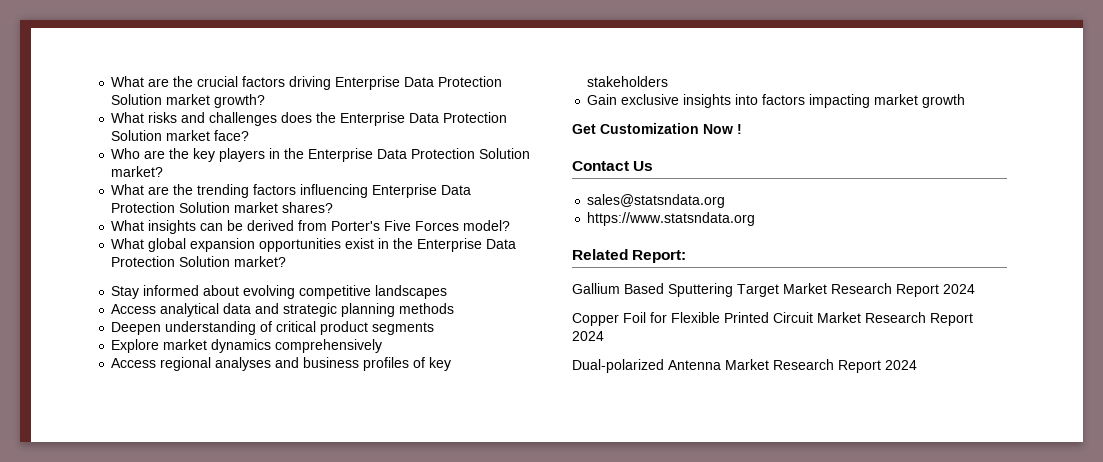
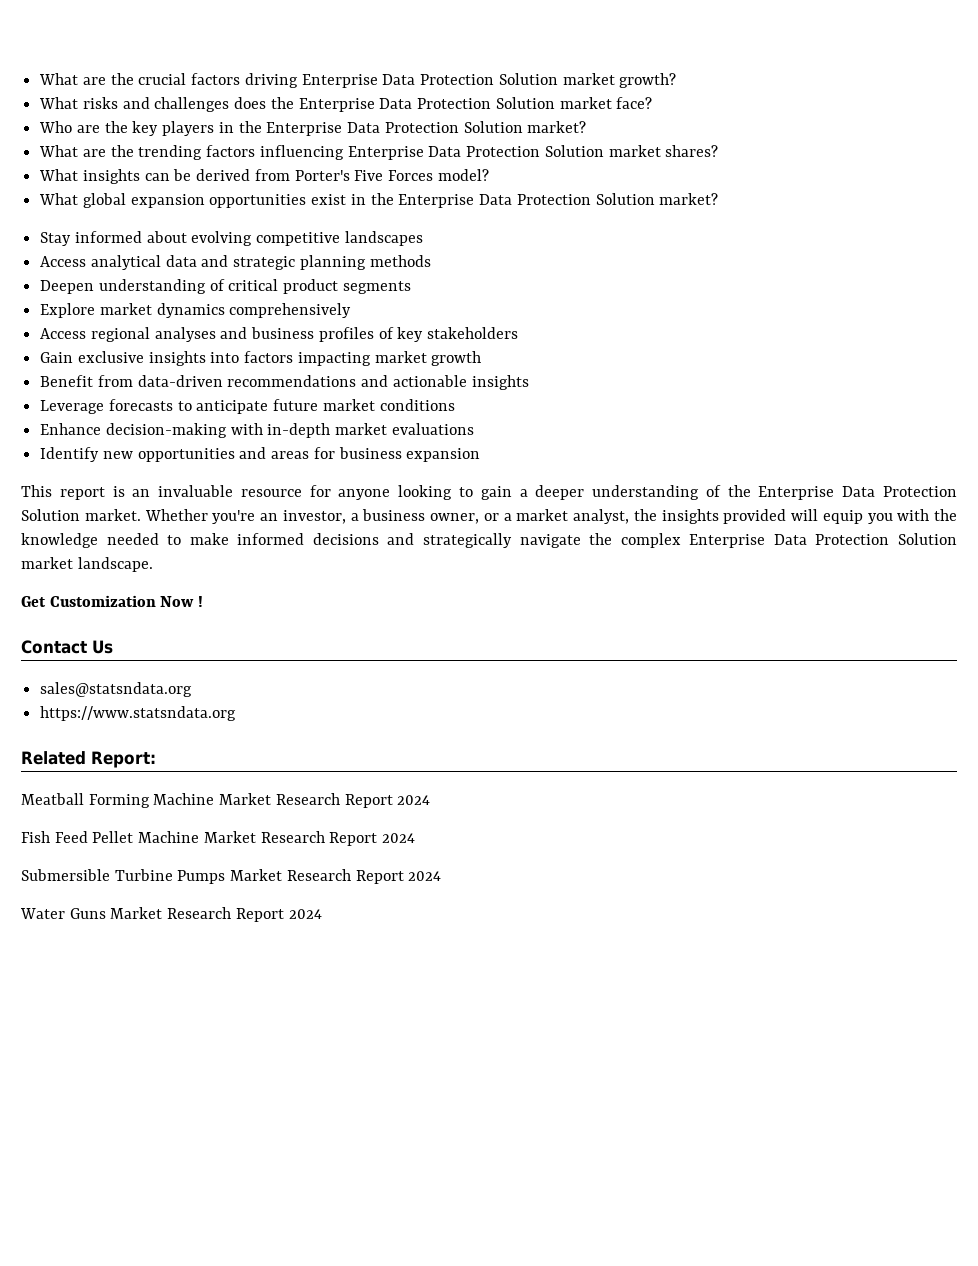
+ Benefit from data-driven recommendations and actionable insights
+ Leverage forecasts to anticipate future market conditions
+ Enhance decision-making with in-depth market evaluations
+ Identify new opportunities and areas for business expansion
+ This report is an invaluable resource for anyone looking to gain a deeper understanding of the Enterprise Data Protection Solution market. Whether you're an investor, a business owner, or a market analyst, the insights provided will equip you with the knowledge needed to make informed decisions and strategically navigate the complex Enterprise Data Protection Solution market landscape.
- Gallium Based Sputtering Target Market Research Report 2024
- Copper Foil for Flexible Printed Circuit Market Research Report 2024
- Dual-polarized Antenna Market Research Report 2024
+ Meatball Forming Machine Market Research Report 2024
+ Fish Feed Pellet Machine Market Research Report 2024
+ Submersible Turbine Pumps Market Research Report 2024
+ Water Guns Market Research Report 2024

